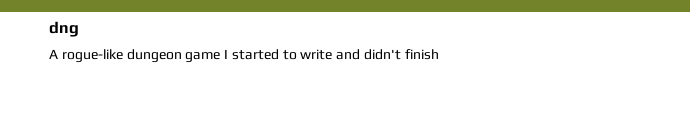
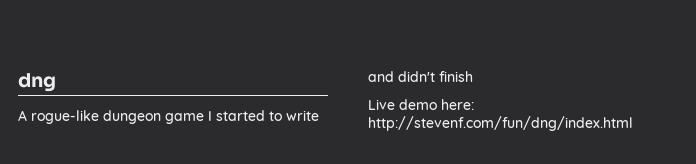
+ Live demo here: http://stevenf.com/fun/dng/index.html

